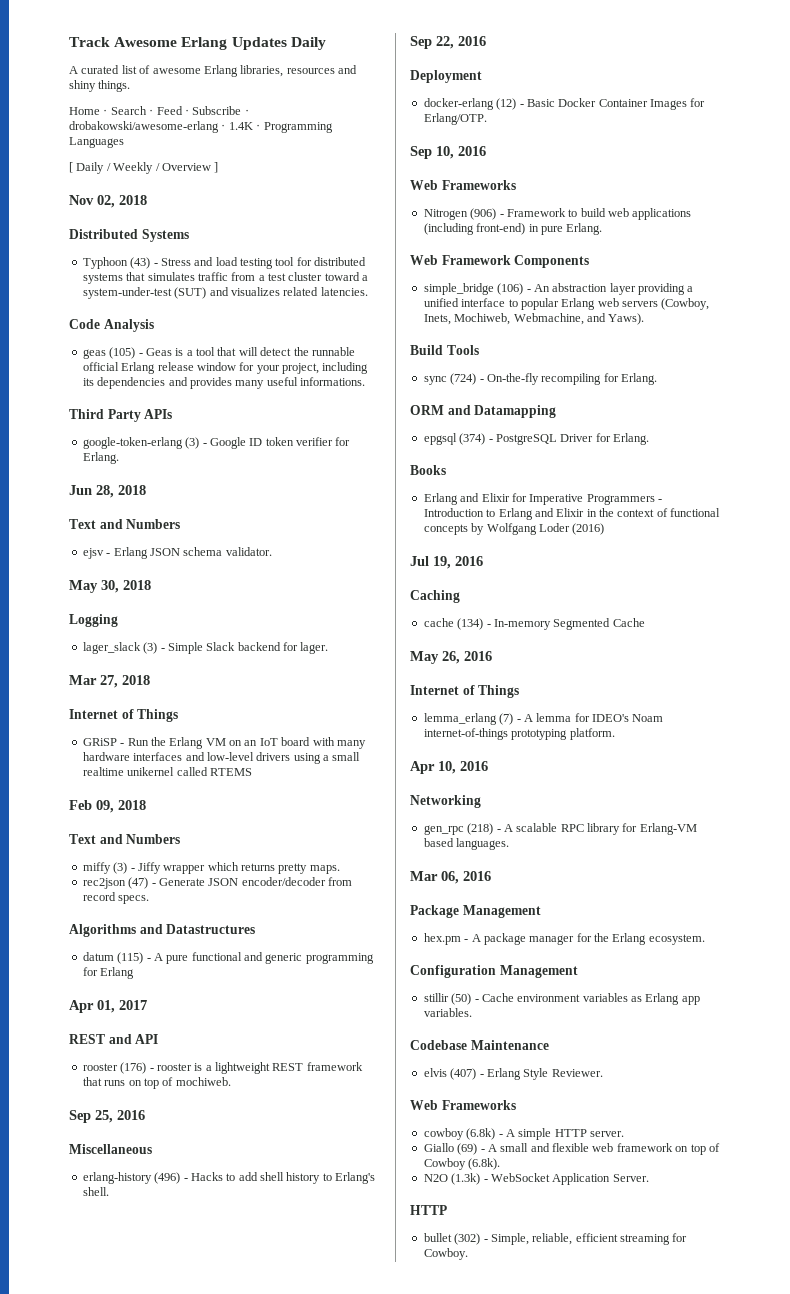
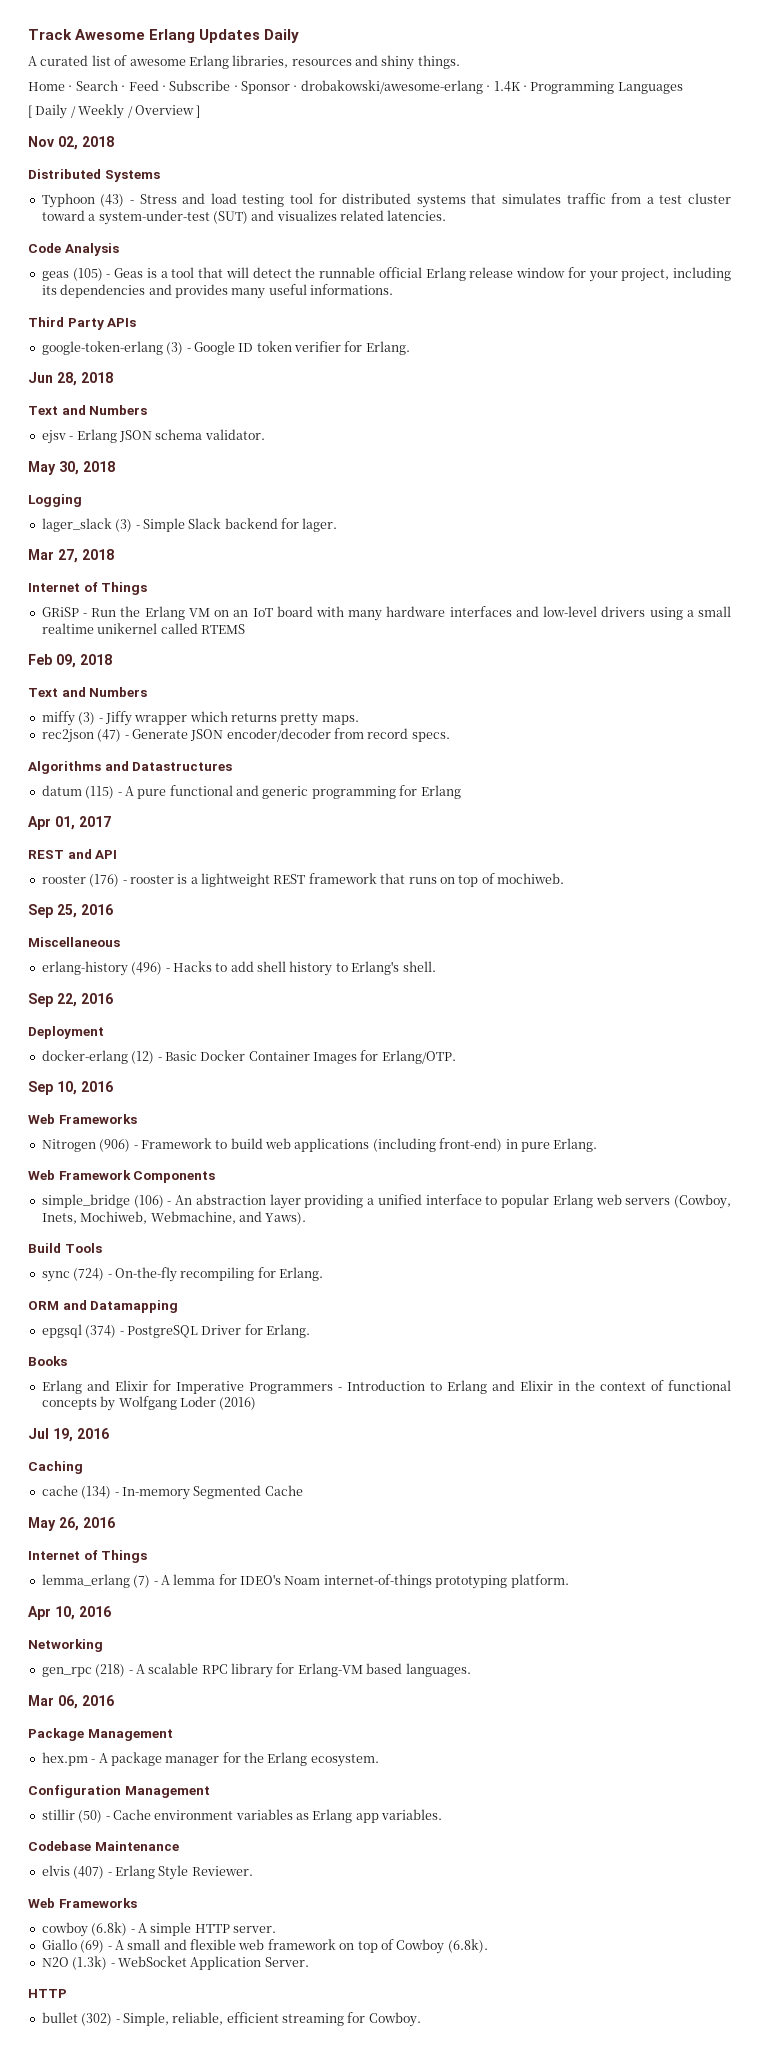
- Home · Search · Feed · Subscribe · drobakowski/awesome-erlang · 1.4K · Programming Languages
+ Home · Search · Feed · Subscribe · Sponsor · drobakowski/awesome-erlang · 1.4K · Programming Languages

